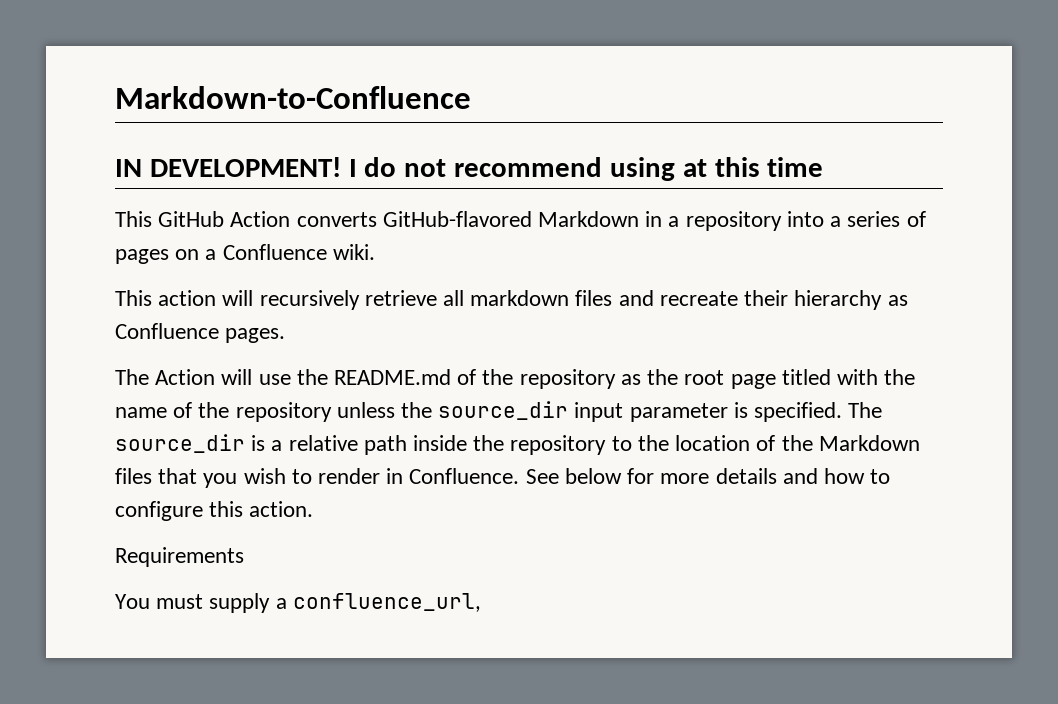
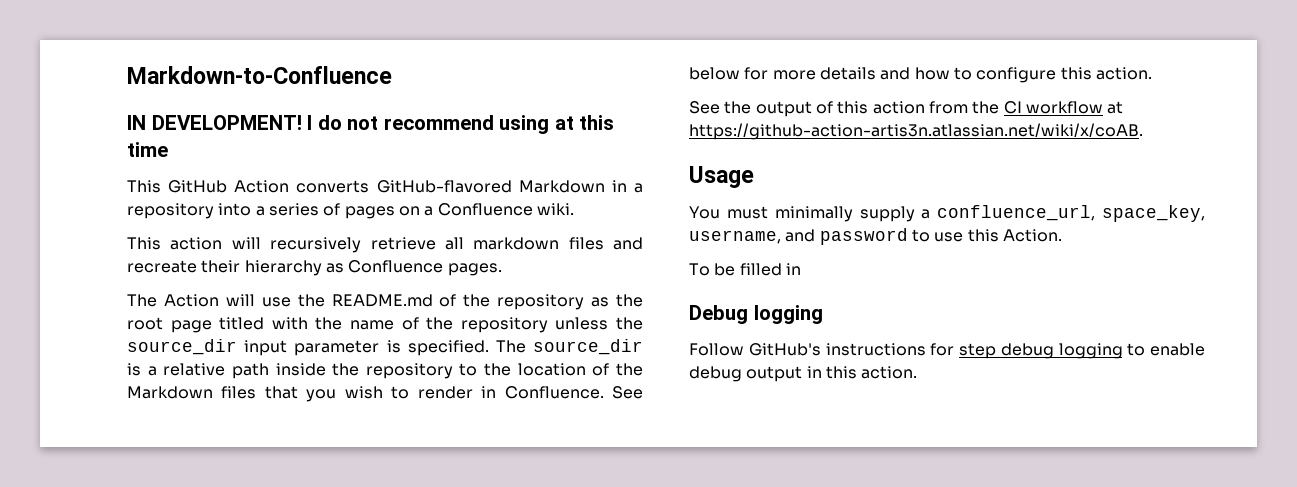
- Requirements
+ See the output of this action from the CI workflow at https://github-action-artis3n.atlassian.net/wiki/x/coAB.
+ Usage
- You must supply a confluence_url,
+ You must minimally supply a confluence_url, space_key, username, and password to use this Action.
+ To be filled in
+ Debug logging
+ Follow GitHub's instructions for step debug logging to enable debug output in this action.

